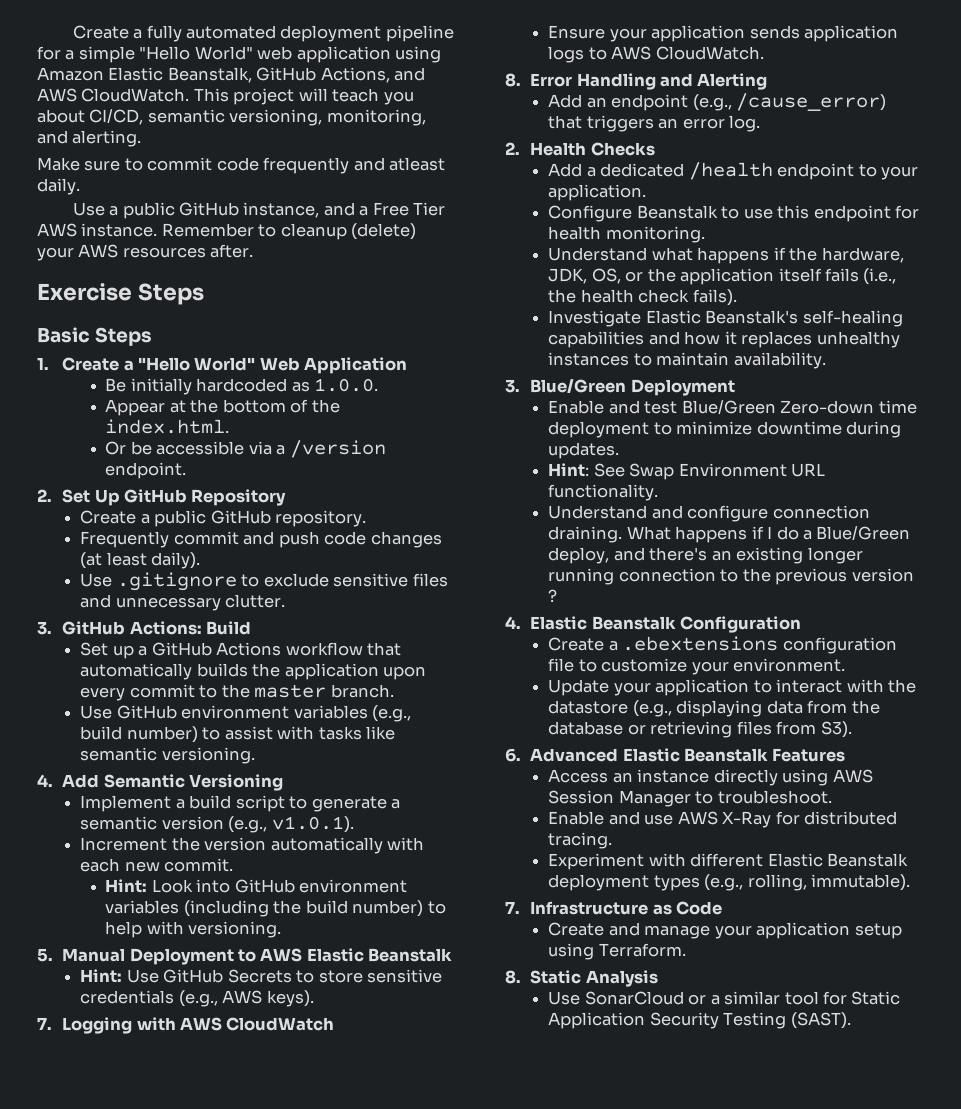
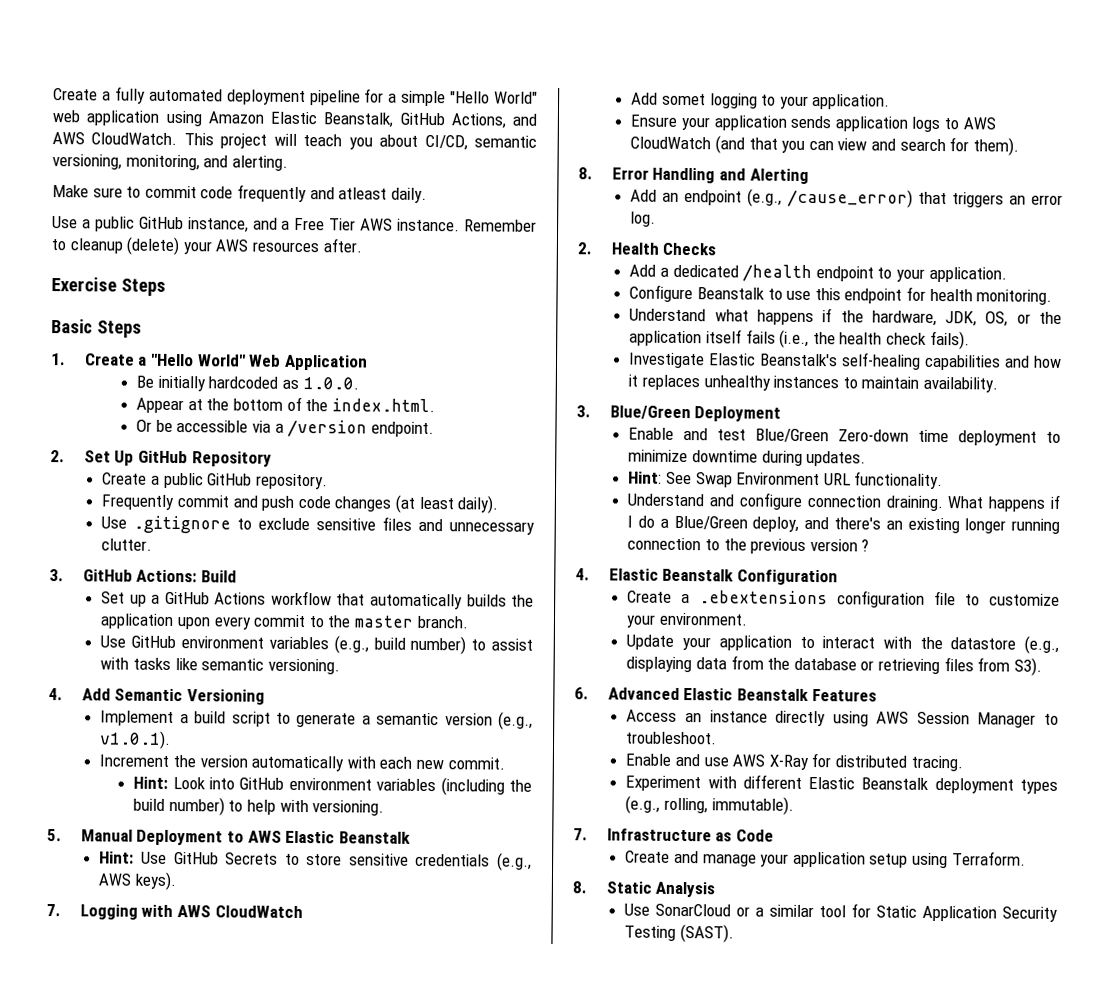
+ Add somet logging to your application.
- Ensure your application sends application logs to AWS CloudWatch.
+ Ensure your application sends application logs to AWS CloudWatch (and that you can view and search for them).

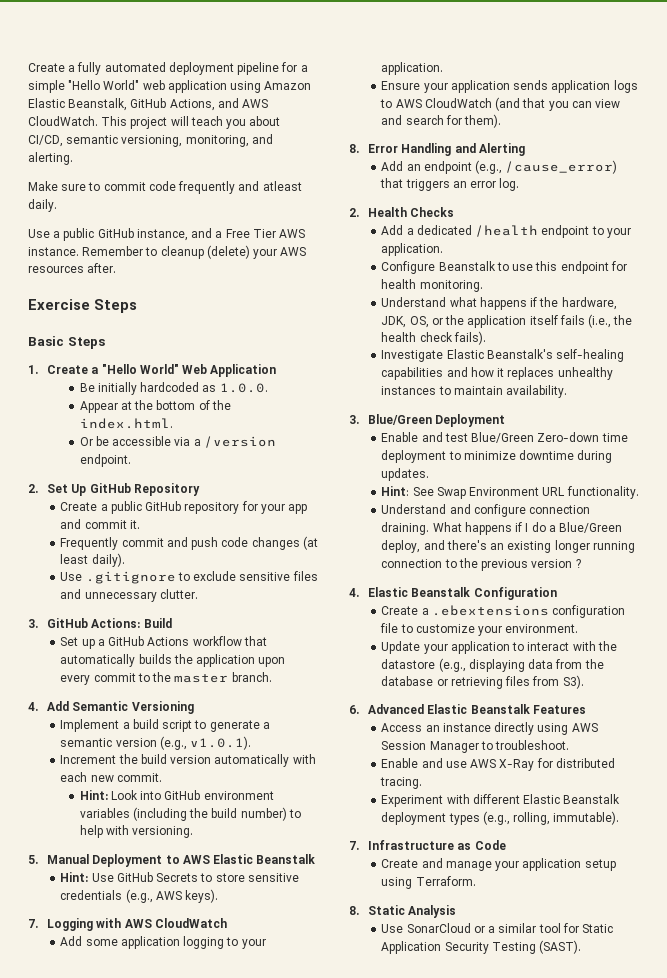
- Create a public GitHub repository.
+ Create a public GitHub repository for your app and commit it.
- Use GitHub environment variables (e.g., build number) to assist with tasks like semantic versioning.
- Increment the version automatically with each new commit.
+ Increment the build version automatically with each new commit.
- Add somet logging to your application.
+ Add some application logging to your application.

